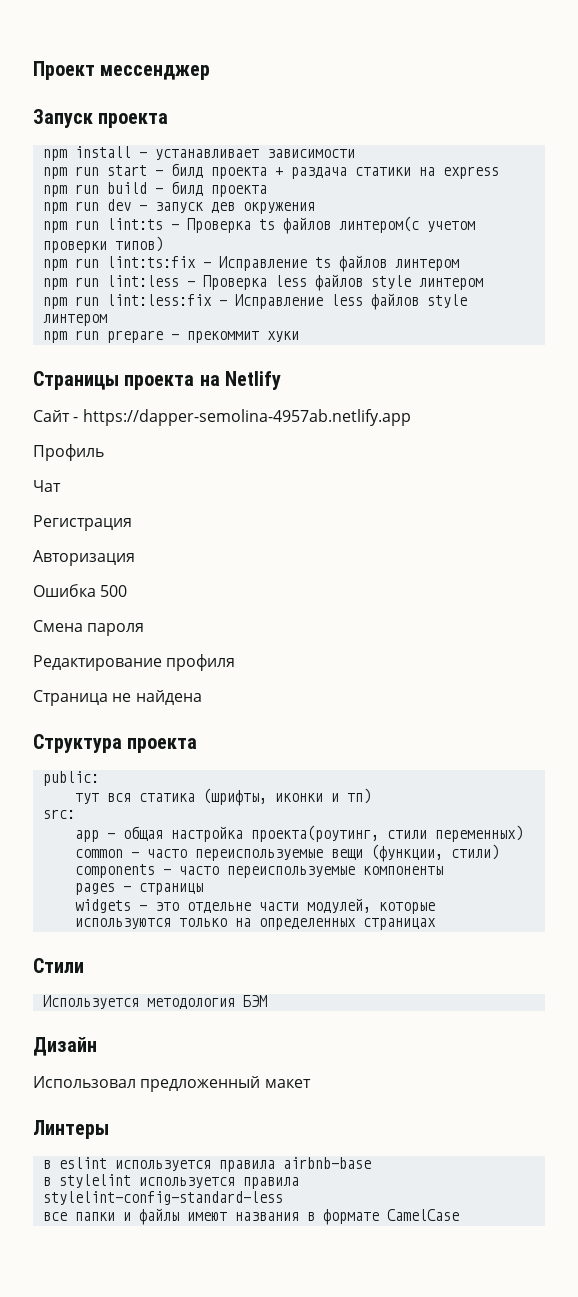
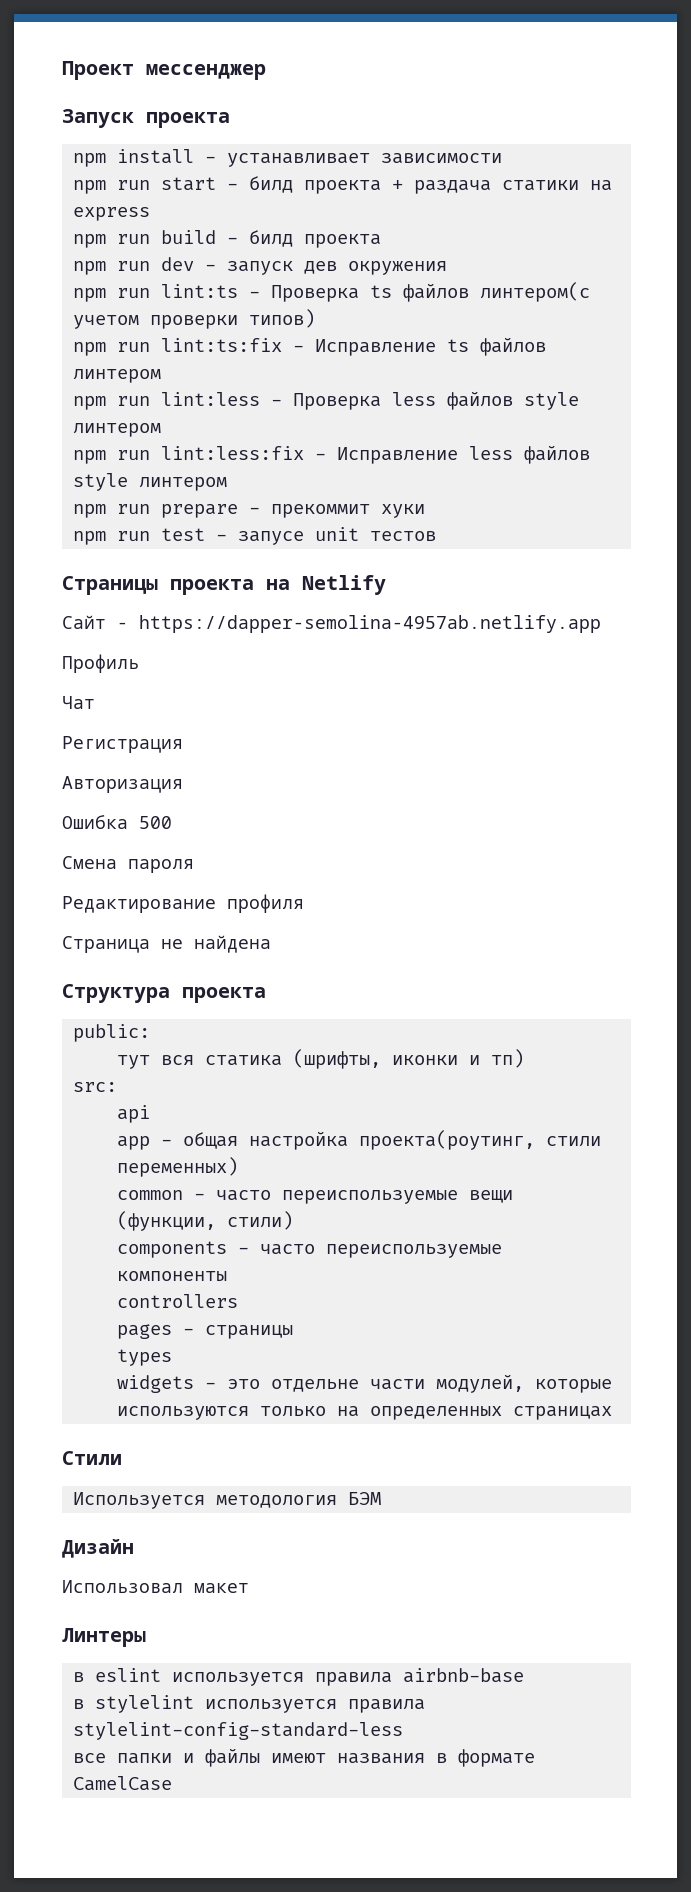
+ npm run test - запусе unit тестов
+ api
+ controllers
+ types
- Использовал предложенный макет
+ Использовал макет

